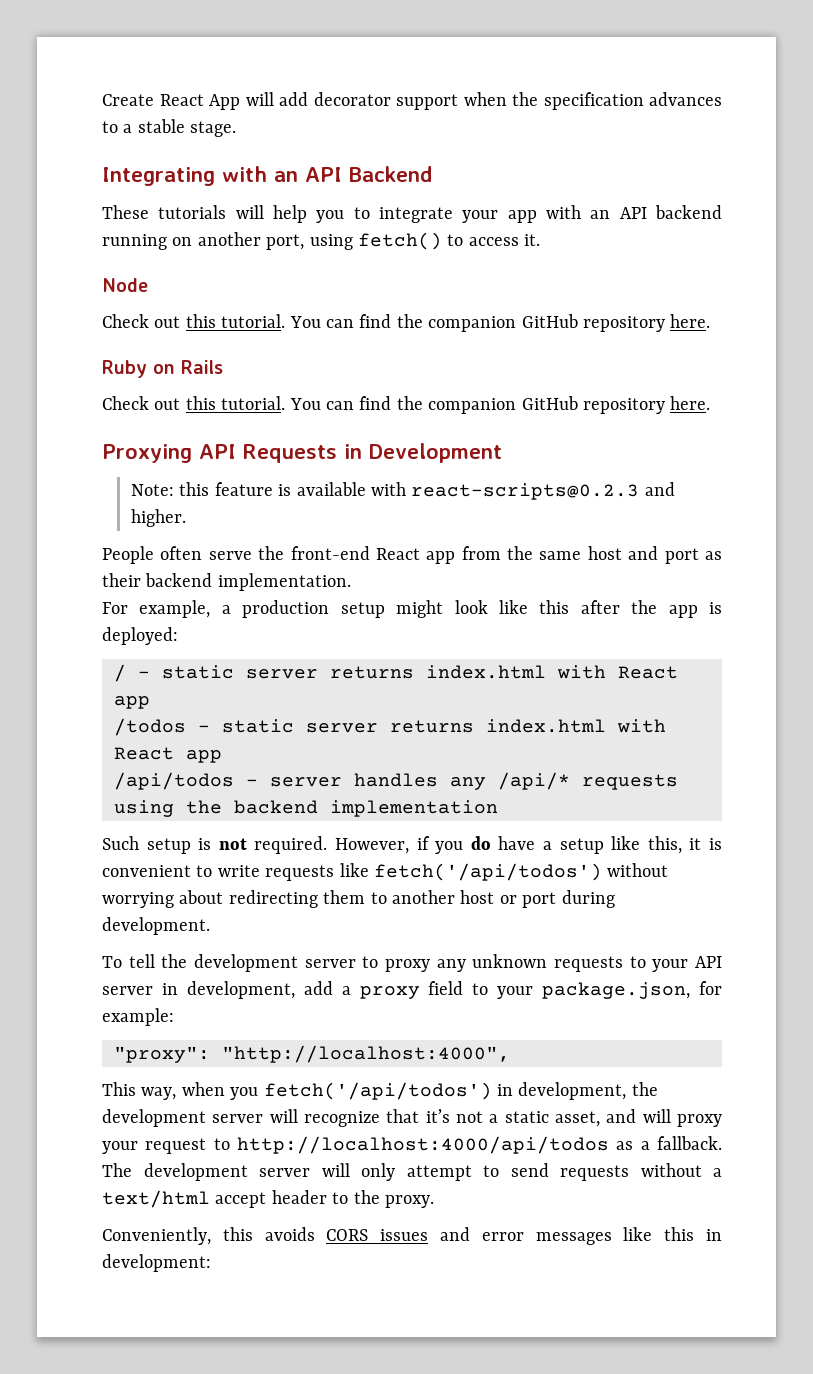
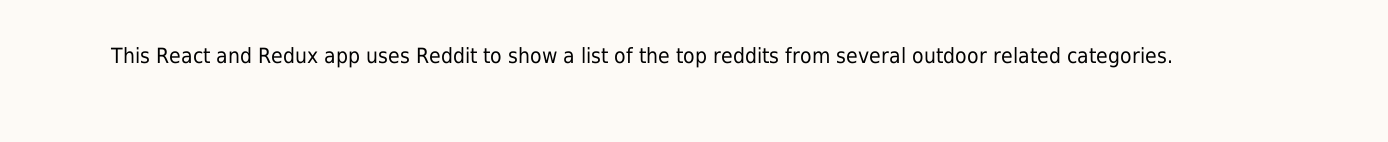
- Create React App will add decorator support when the specification advances to a stable stage.
- Integrating with an API Backend
- These tutorials will help you to integrate your app with an API backend running on another port, using fetch() to access it.
- Node
- Check out this tutorial. You can find the companion GitHub repository here.
- Ruby on Rails
- Check out this tutorial. You can find the companion GitHub repository here.
- Proxying API Requests in Development
- Note: this feature is available with react-scripts@0.2.3 and higher.
- People often serve the front-end React app from the same host and port as their backend implementation.
- For example, a production setup might look like this after the app is deployed:
- / - static server returns index.html with React app
- /todos - static server returns index.html with React app
- /api/todos - server handles any /api/* requests using the backend implementation
- Such setup is not required. However, if you do have a setup like this, it is convenient to write requests like fetch('/api/todos') without worrying about redirecting them to another host or port during development.
- To tell the development server to proxy any unknown requests to your API server in development, add a proxy field to your package.json, for example:
- "proxy": "http://localhost:4000",
- This way, when you fetch('/api/todos') in development, the development server will recognize that it’s not a static asset, and will proxy your request to http://localhost:4000/api/todos as a fallback. The development server will only attempt to send requests without a text/html accept header to the proxy.
- Conveniently, this avoids CORS issues and error messages like this in development:
+ This React and Redux app uses Reddit to show a list of the top reddits from several outdoor related categories.

